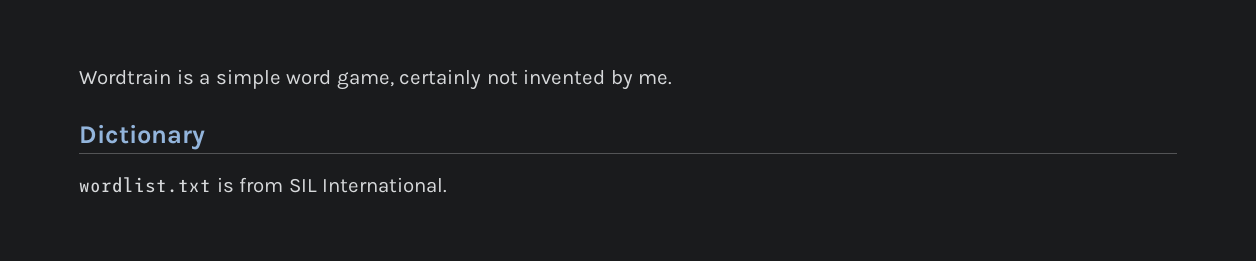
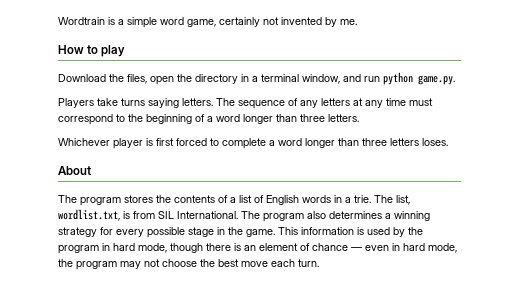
- Dictionary
- wordlist.txt is from SIL International.
+ How to play
+ Download the files, open the directory in a terminal window, and run python game.py.
+ Players take turns saying letters. The sequence of any letters at any time must correspond to the beginning of a word longer than three letters.
+ Whichever player is first forced to complete a word longer than three letters loses.
+ About
+ The program stores the contents of a list of English words in a trie. The list, wordlist.txt, is from SIL International. The program also determines a winning strategy for every possible stage in the game. This information is used by the program in hard mode, though there is an element of chance — even in hard mode, the program may not choose the best move each turn.

